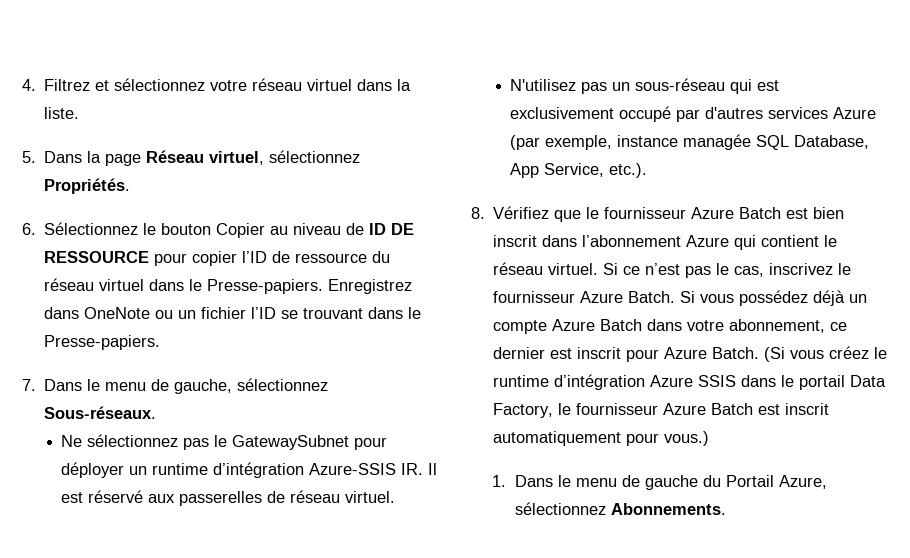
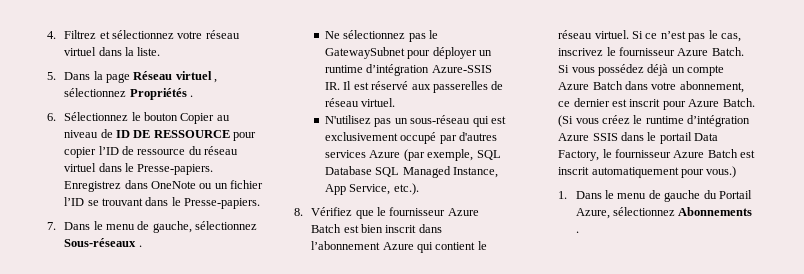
- 5. Dans la page Réseau virtuel, sélectionnez Propriétés.
+ 5. Dans la page Réseau virtuel , sélectionnez Propriétés .
- 7. Dans le menu de gauche, sélectionnez Sous-réseaux.
+ 7. Dans le menu de gauche, sélectionnez Sous-réseaux .
- N'utilisez pas un sous-réseau qui est exclusivement occupé par d'autres services Azure (par exemple, instance managée SQL Database, App Service, etc.).
+ N'utilisez pas un sous-réseau qui est exclusivement occupé par d'autres services Azure (par exemple, SQL Database SQL Managed Instance, App Service, etc.).
- 1. Dans le menu de gauche du Portail Azure, sélectionnez Abonnements.
+ 1. Dans le menu de gauche du Portail Azure, sélectionnez Abonnements .

